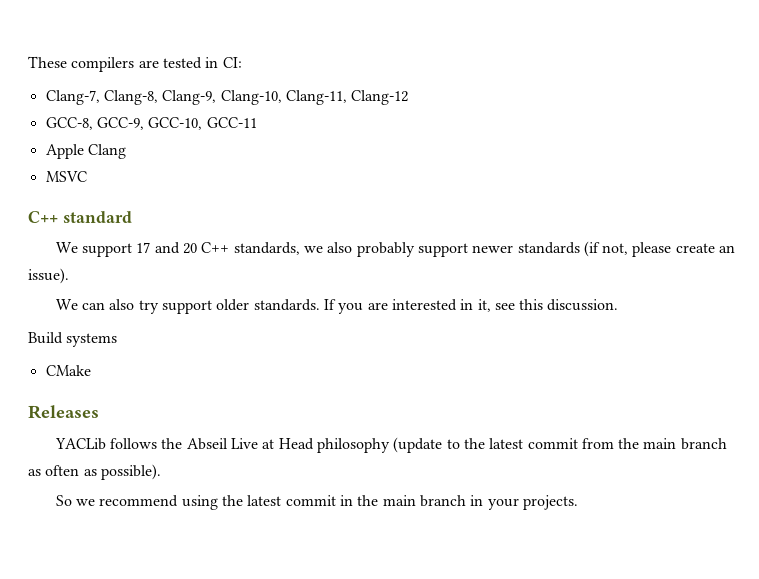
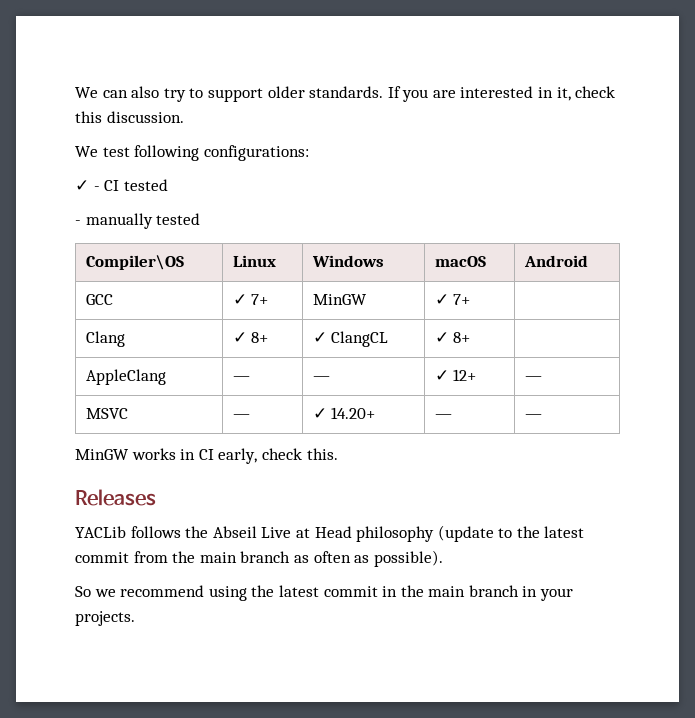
- These compilers are tested in CI:
- Clang-7, Clang-8, Clang-9, Clang-10, Clang-11, Clang-12
- GCC-8, GCC-9, GCC-10, GCC-11
- Apple Clang
- MSVC
- C++ standard
- We support 17 and 20 C++ standards, we also probably support newer standards (if not, please create an issue).
- We can also try support older standards.
+ We can also try to support older standards.
- If you are interested in it, see this discussion.
+ If you are interested in it, check this discussion.
- Build systems
- CMake
+ We test following configurations:
+ ✓ - CI tested
+ - manually tested
+ Compiler\OS | Linux | Windows | macOS | Android
+ GCC | ✓ 7+ | MinGW | ✓ 7+ |
+ Clang | ✓ 8+ | ✓ ClangCL | ✓ 8+ |
+ AppleClang | — | — | ✓ 12+ | —
+ MSVC | — | ✓ 14.20+ | — | —
+ MinGW works in CI early, check this.

